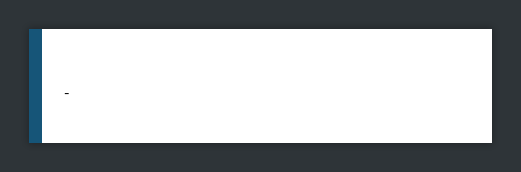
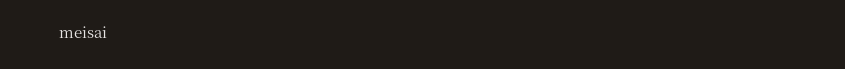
- -
+ meisai

